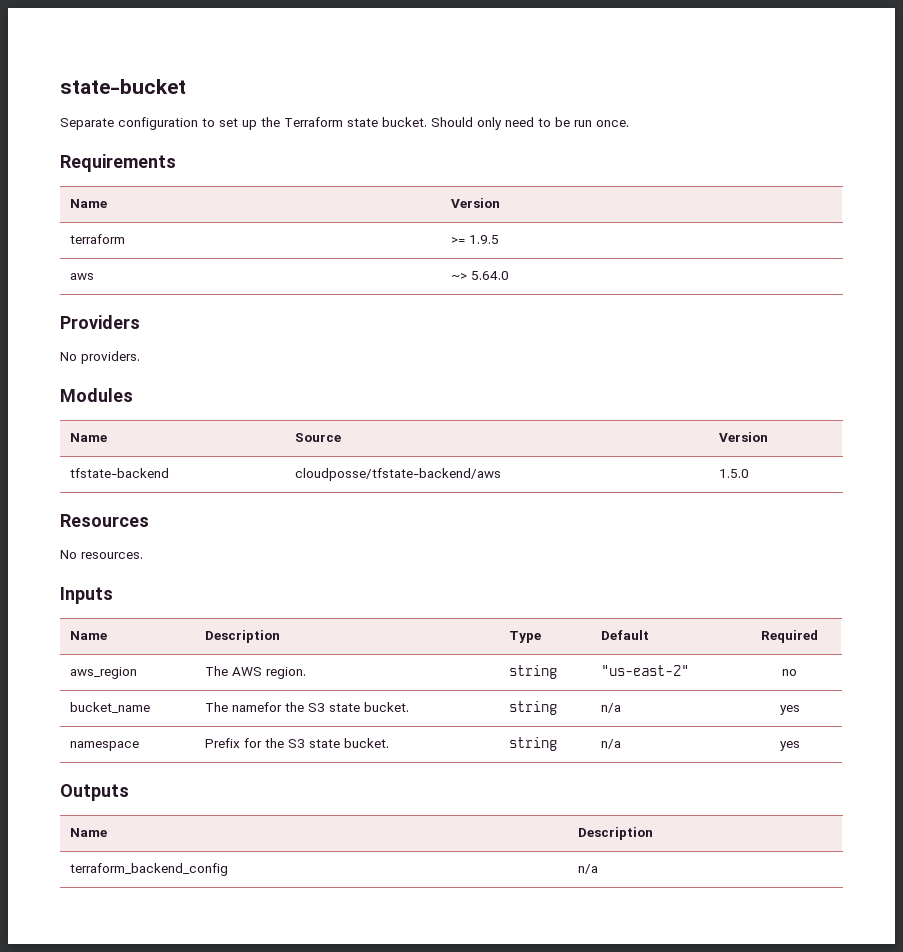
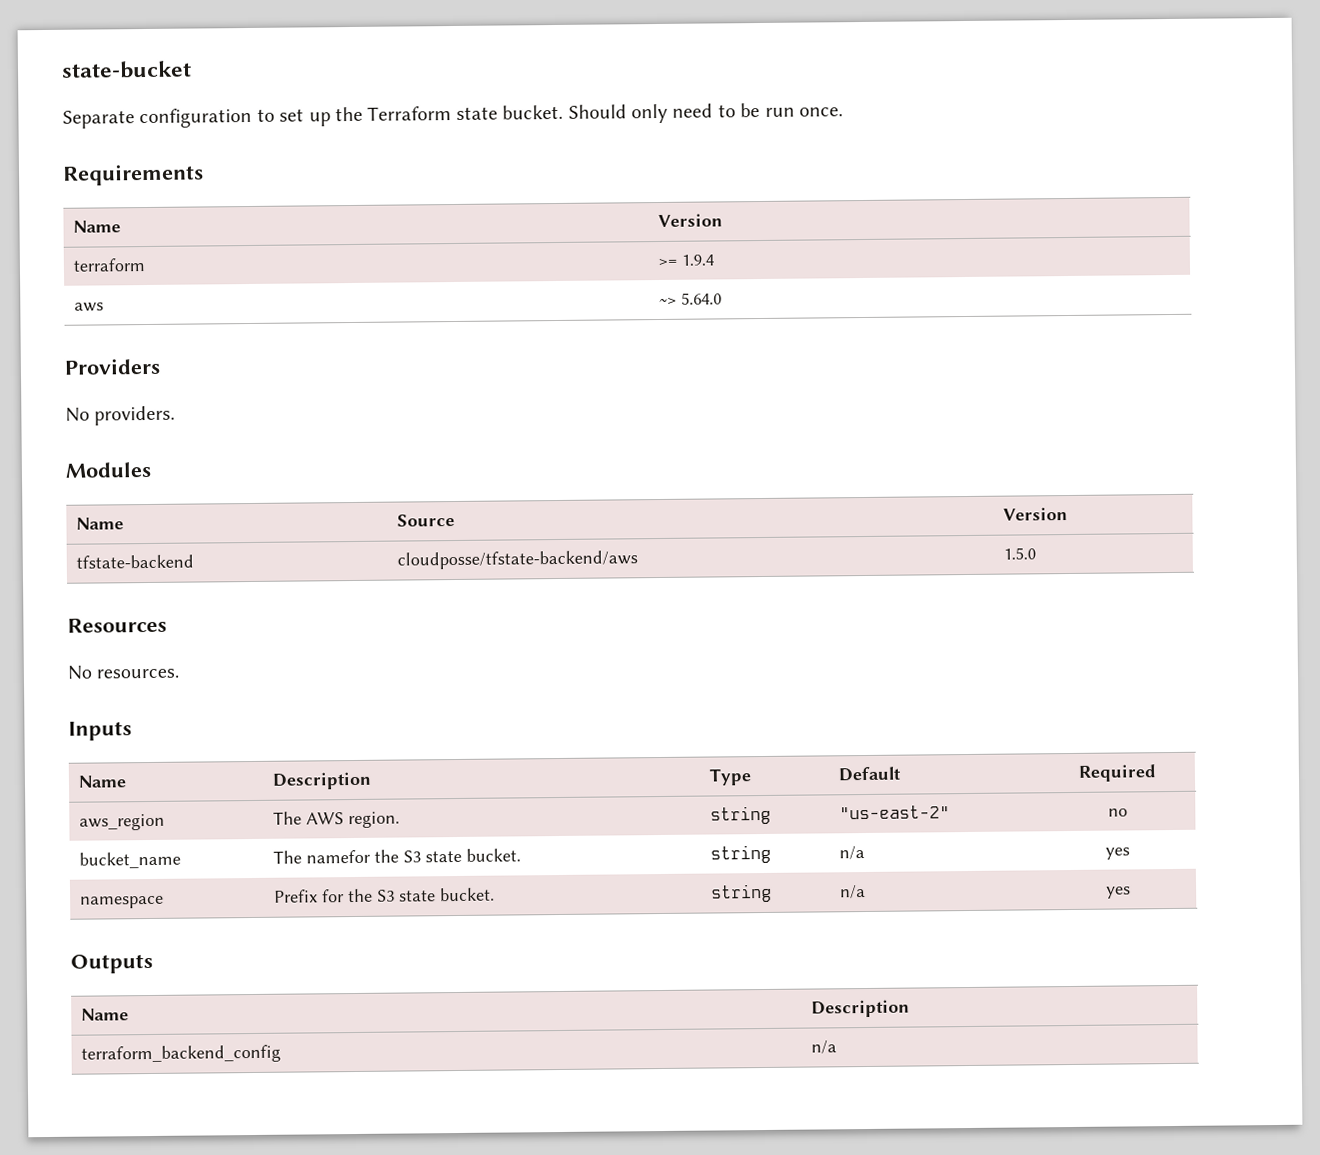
- terraform | >= 1.9.5
+ terraform | >= 1.9.4

